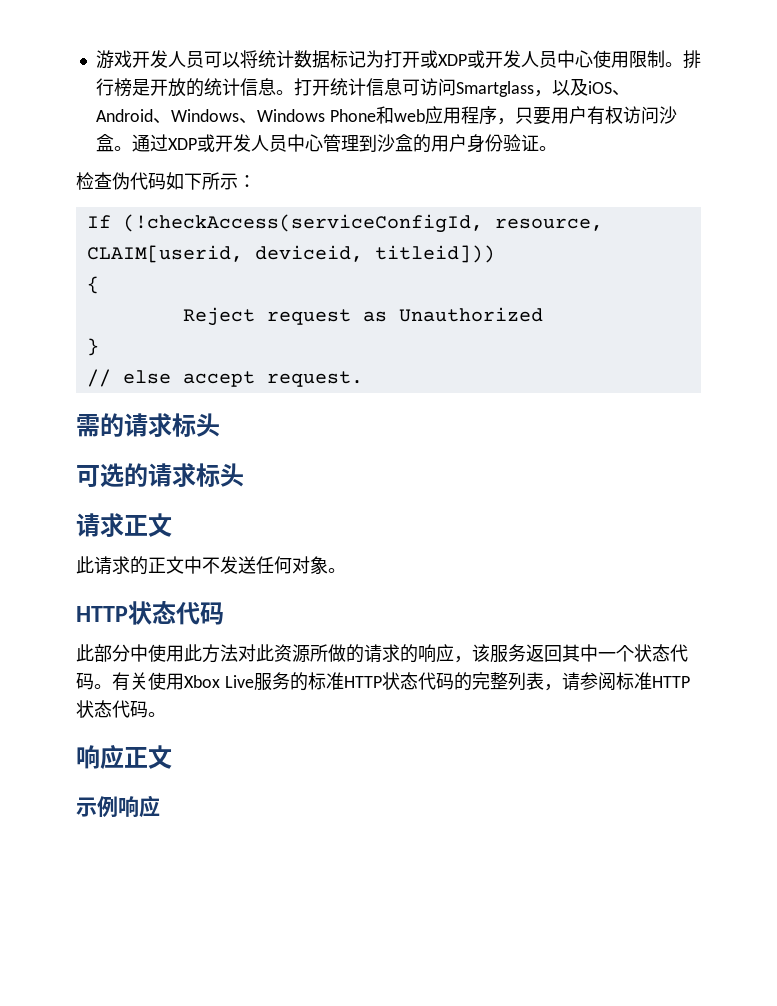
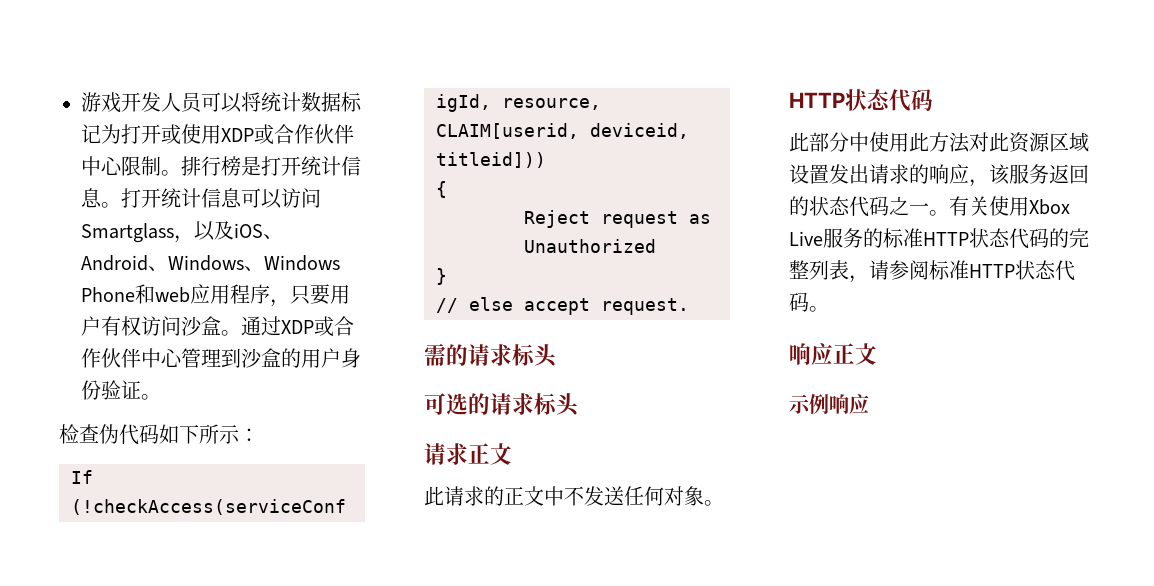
- 游戏开发人员可以将统计数据标记为打开或XDP或开发人员中心使用限制。
+ 游戏开发人员可以将统计数据标记为打开或使用XDP或合作伙伴中心限制。
- 排行榜是开放的统计信息。
+ 排行榜是打开统计信息。
- 打开统计信息可访问Smartglass，以及iOS、Android、Windows、Windows Phone和web应用程序，只要用户有权访问沙盒。
+ 打开统计信息可以访问Smartglass，以及iOS、Android、Windows、Windows Phone和web应用程序，只要用户有权访问沙盒。
- 通过XDP或开发人员中心管理到沙盒的用户身份验证。
+ 通过XDP或合作伙伴中心管理到沙盒的用户身份验证。
- 此部分中使用此方法对此资源所做的请求的响应，该服务返回其中一个状态代码。
+ 此部分中使用此方法对此资源区域设置发出请求的响应，该服务返回的状态代码之一。

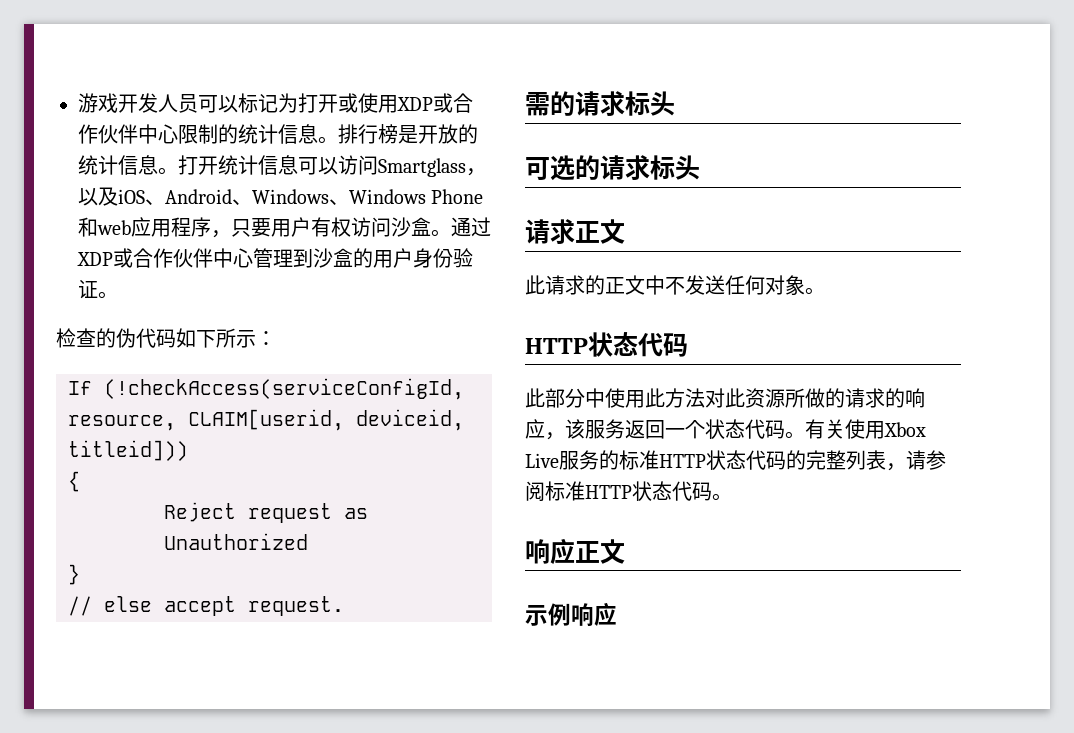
- 游戏开发人员可以将统计数据标记为打开或使用XDP或合作伙伴中心限制。
+ 游戏开发人员可以标记为打开或使用XDP或合作伙伴中心限制的统计信息。
- 排行榜是打开统计信息。
+ 排行榜是开放的统计信息。
- 检查伪代码如下所示：
+ 检查的伪代码如下所示：
- 此部分中使用此方法对此资源区域设置发出请求的响应，该服务返回的状态代码之一。
+ 此部分中使用此方法对此资源所做的请求的响应，该服务返回一个状态代码。

